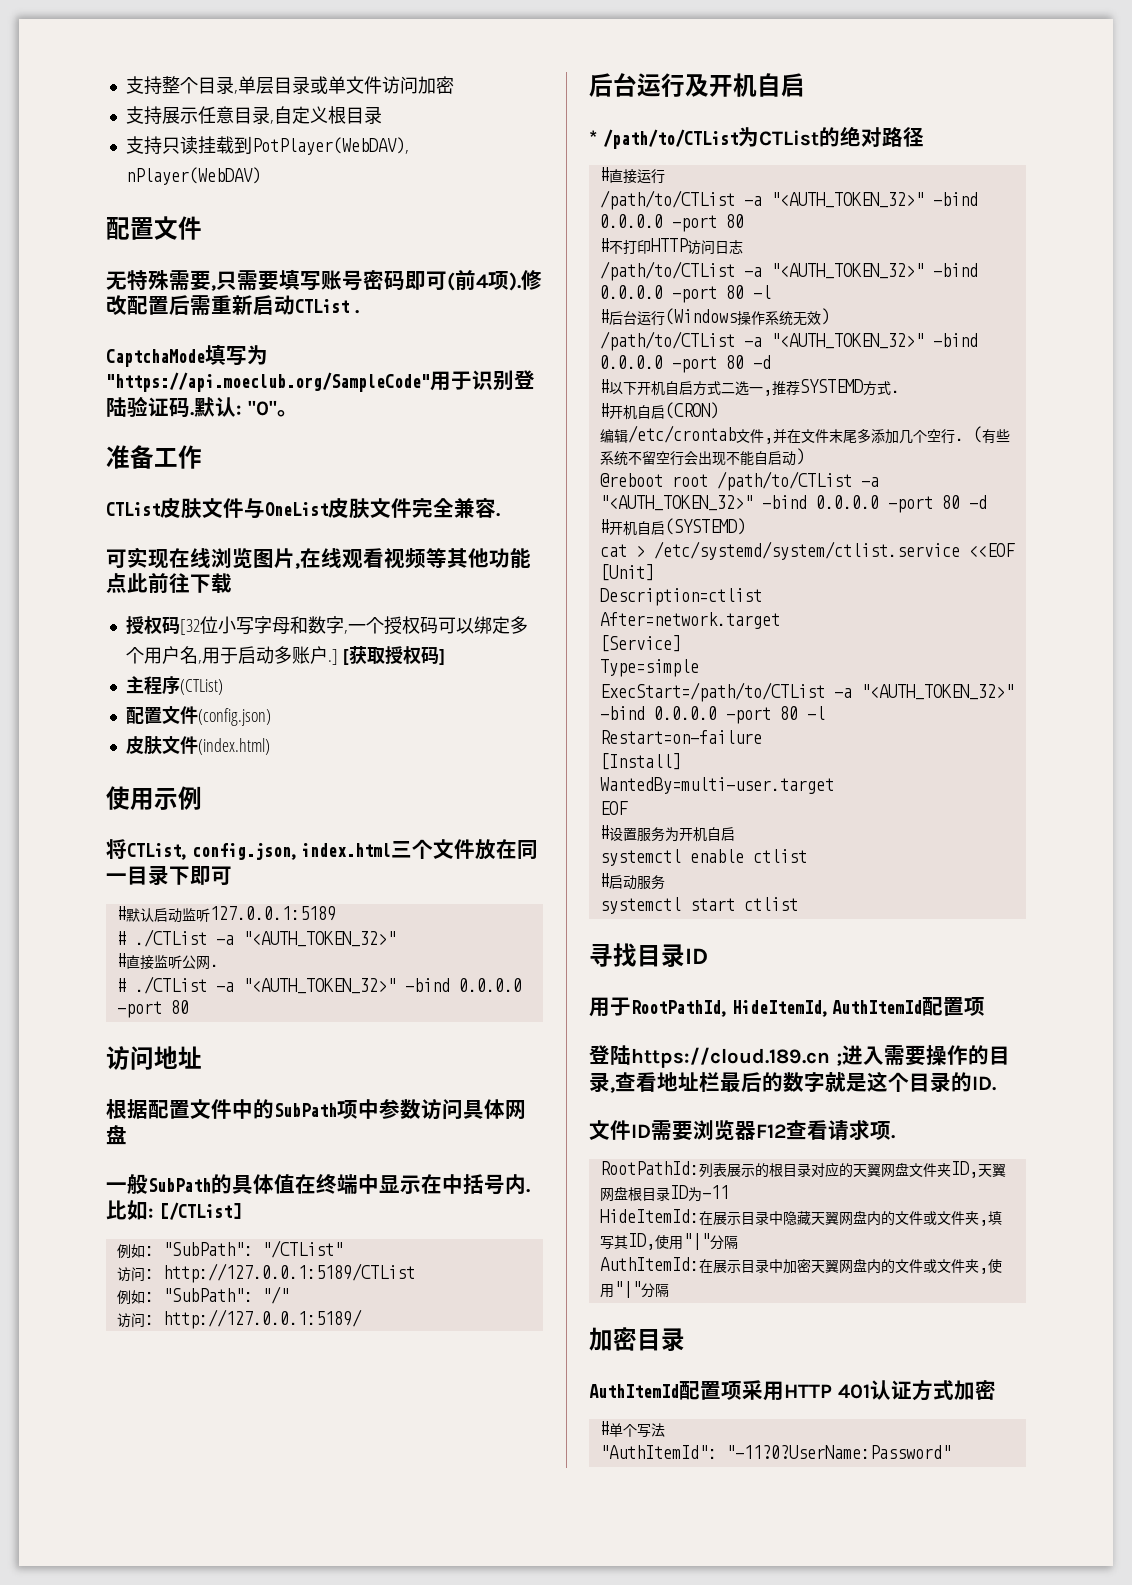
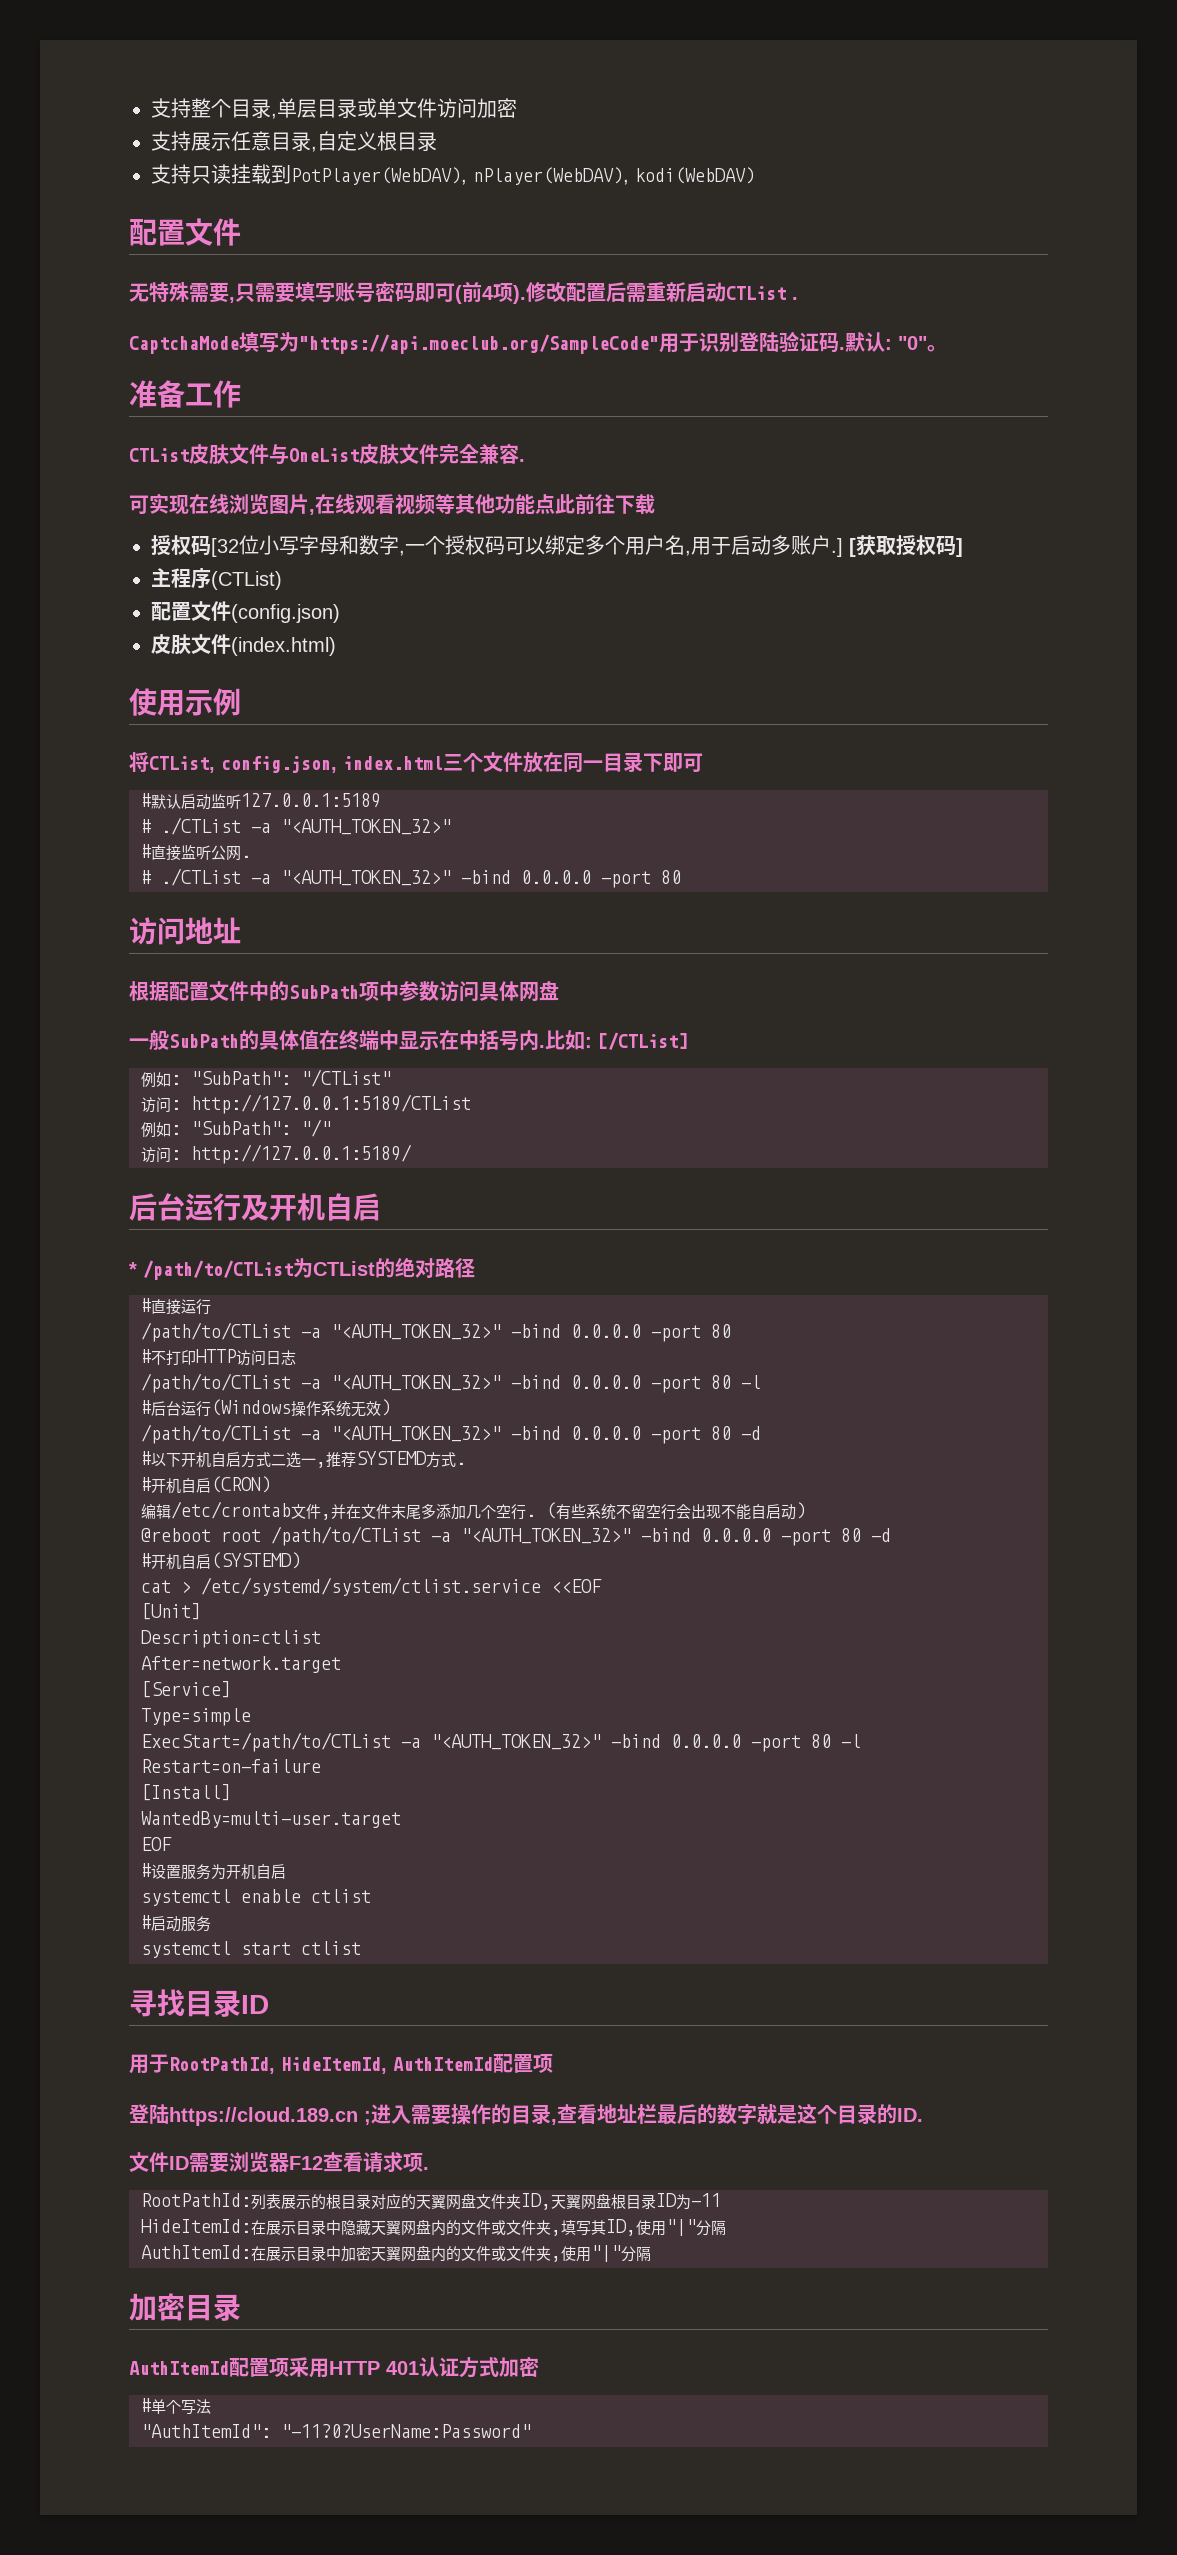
- 支持只读挂载到PotPlayer(WebDAV), nPlayer(WebDAV)
+ 支持只读挂载到PotPlayer(WebDAV), nPlayer(WebDAV), kodi(WebDAV)

